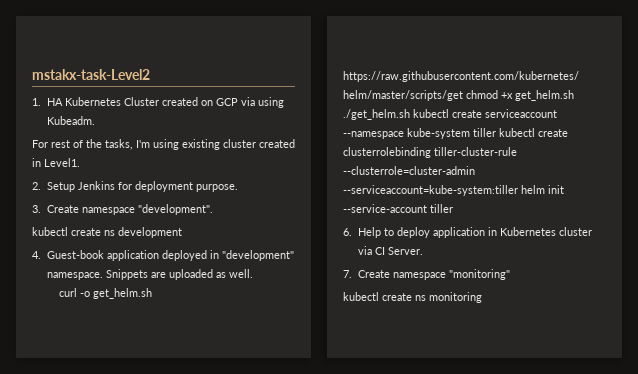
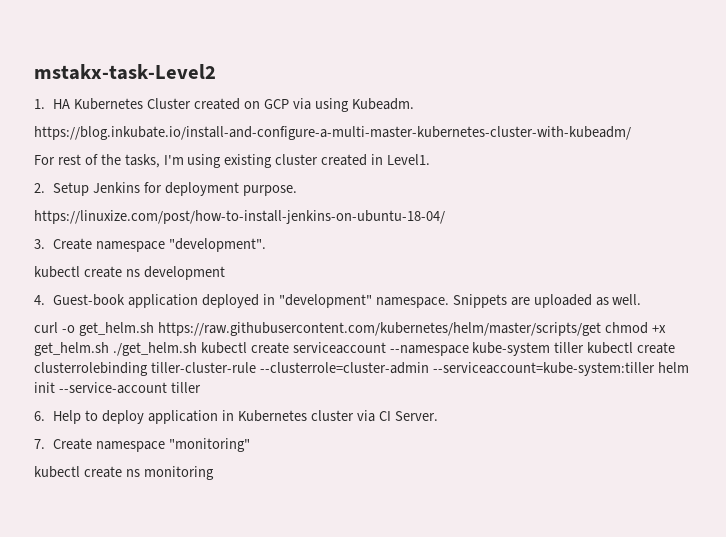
+ https://blog.inkubate.io/install-and-configure-a-multi-master-kubernetes-cluster-with-kubeadm/
+ https://linuxize.com/post/how-to-install-jenkins-on-ubuntu-18-04/

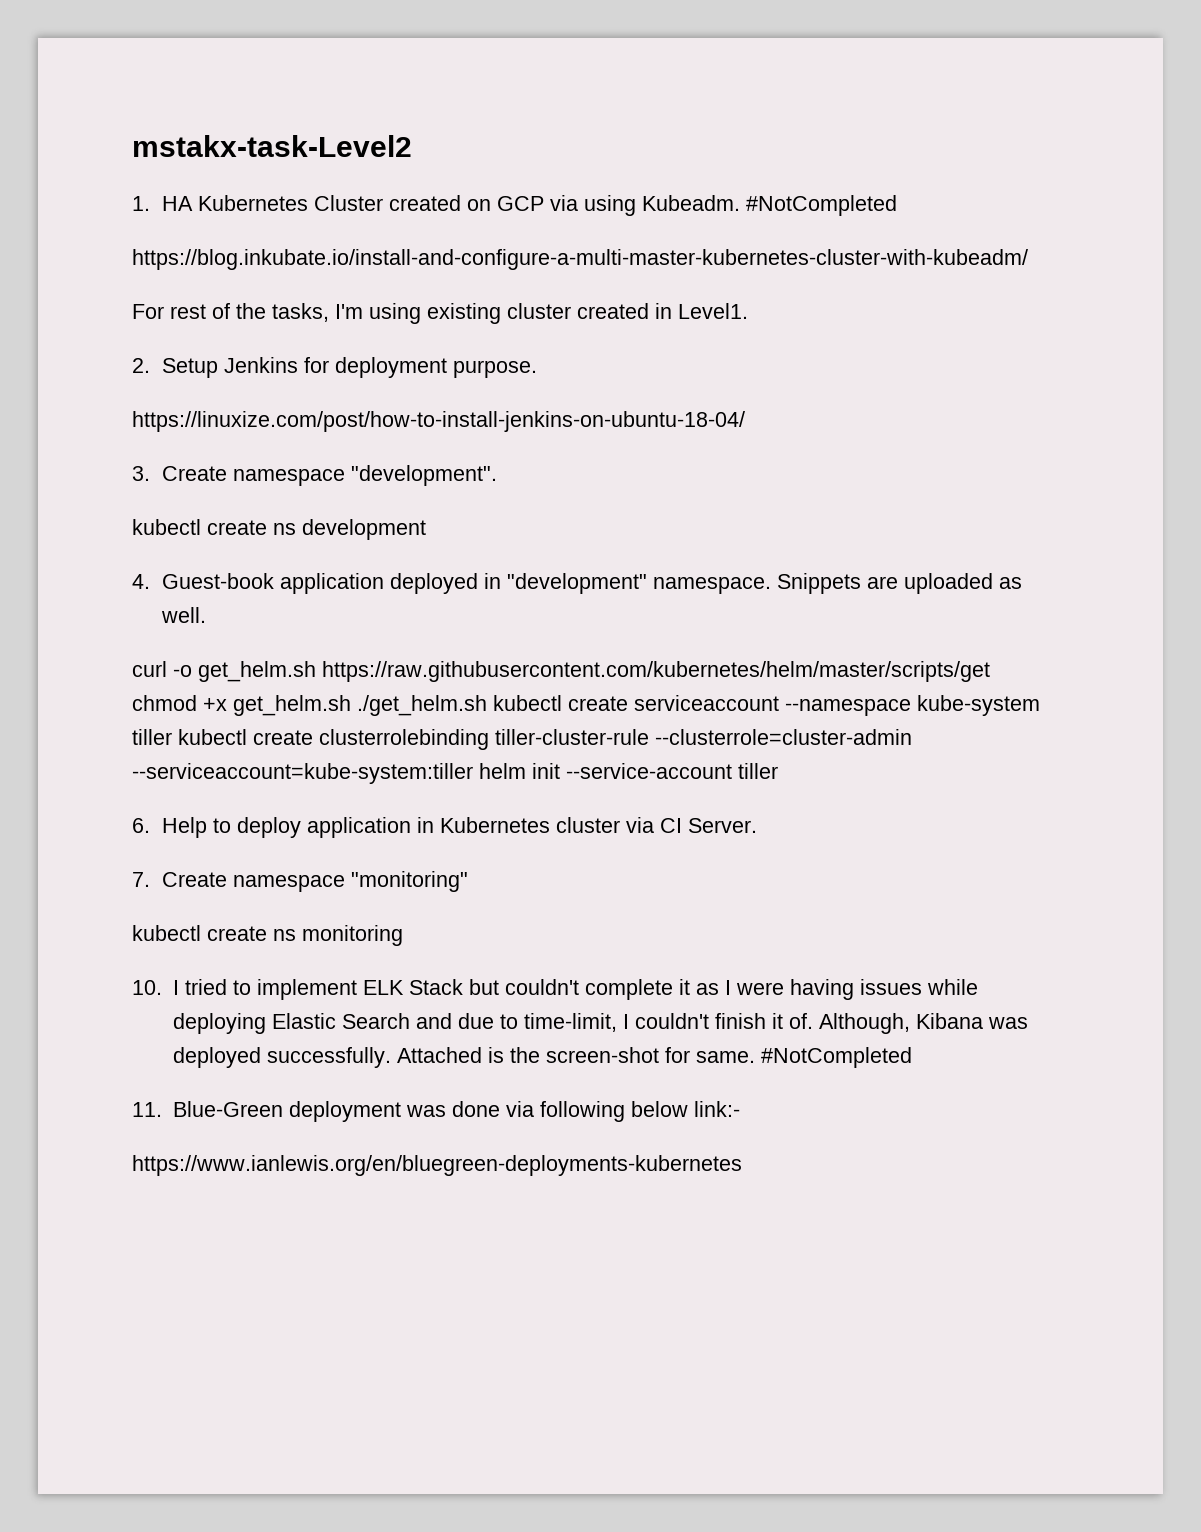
- 1. HA Kubernetes Cluster created on GCP via using Kubeadm.
+ 1. HA Kubernetes Cluster created on GCP via using Kubeadm. #NotCompleted
+ 10. I tried to implement ELK Stack but couldn't complete it as I were having issues while deploying Elastic Search and due to time-limit, I couldn't finish it of. Although, Kibana was deployed successfully. Attached is the screen-shot for same. #NotCompleted
+ 11. Blue-Green deployment was done via following below link:-
+ https://www.ianlewis.org/en/bluegreen-deployments-kubernetes

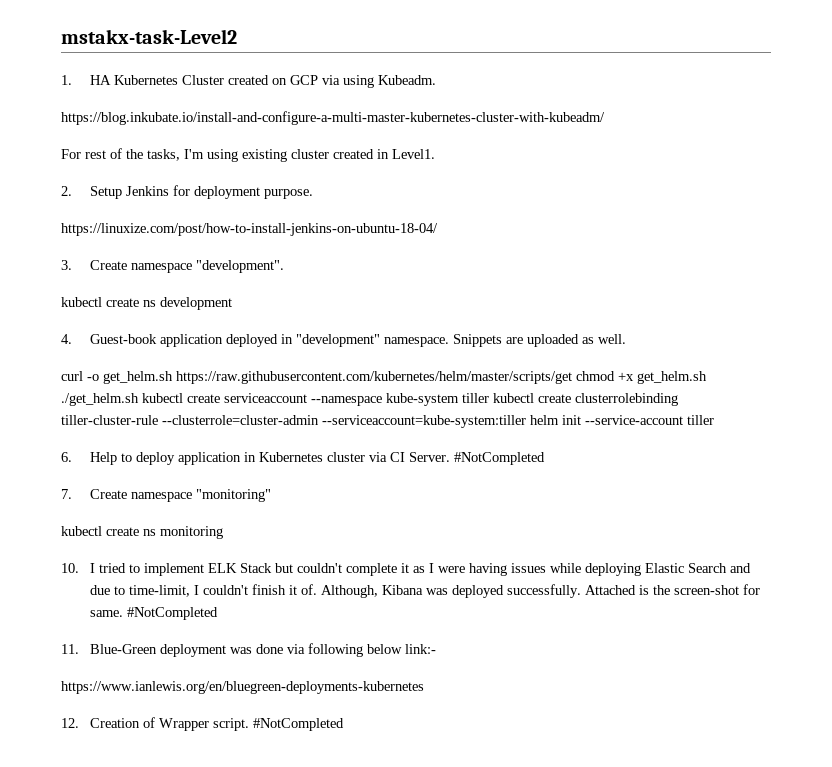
- 1. HA Kubernetes Cluster created on GCP via using Kubeadm. #NotCompleted
+ 1. HA Kubernetes Cluster created on GCP via using Kubeadm.
- 6. Help to deploy application in Kubernetes cluster via CI Server.
+ 6. Help to deploy application in Kubernetes cluster via CI Server. #NotCompleted
+ 12. Creation of Wrapper script. #NotCompleted

